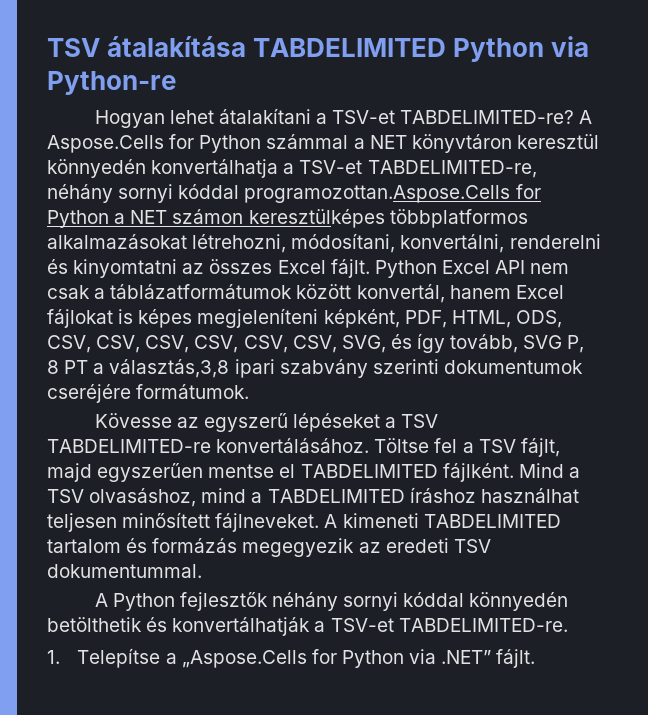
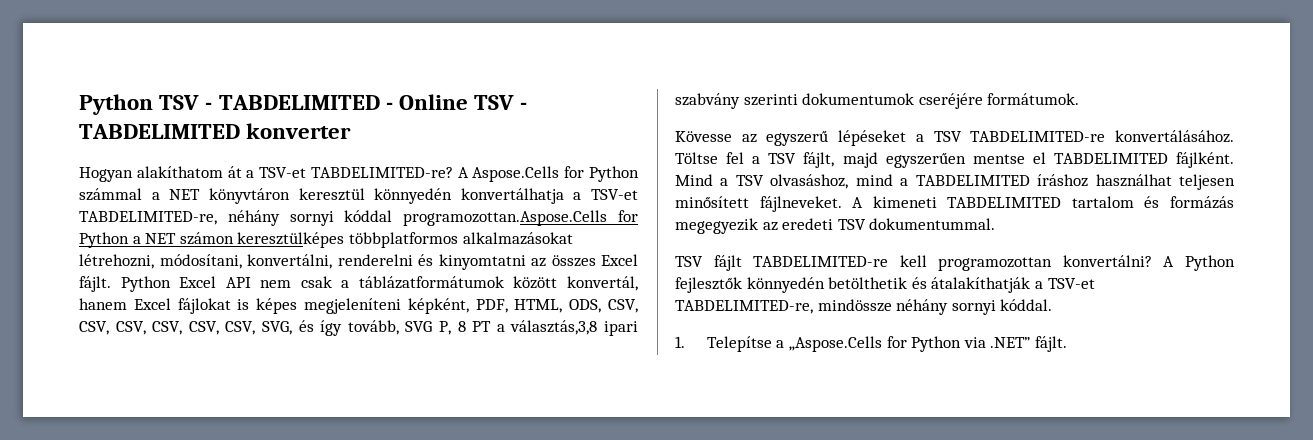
- TSV átalakítása TABDELIMITED Python via Python-re
+ Python TSV - TABDELIMITED - Online TSV - TABDELIMITED konverter
- Hogyan lehet átalakítani a TSV-et TABDELIMITED-re?
+ Hogyan alakíthatom át a TSV-et TABDELIMITED-re?
- A Python fejlesztők néhány sornyi kóddal könnyedén betölthetik és konvertálhatják a TSV-et TABDELIMITED-re.
+ TSV fájlt TABDELIMITED-re kell programozottan konvertálni? A Python fejlesztők könnyedén betölthetik és átalakíthatják a TSV-et TABDELIMITED-re, mindössze néhány sornyi kóddal.

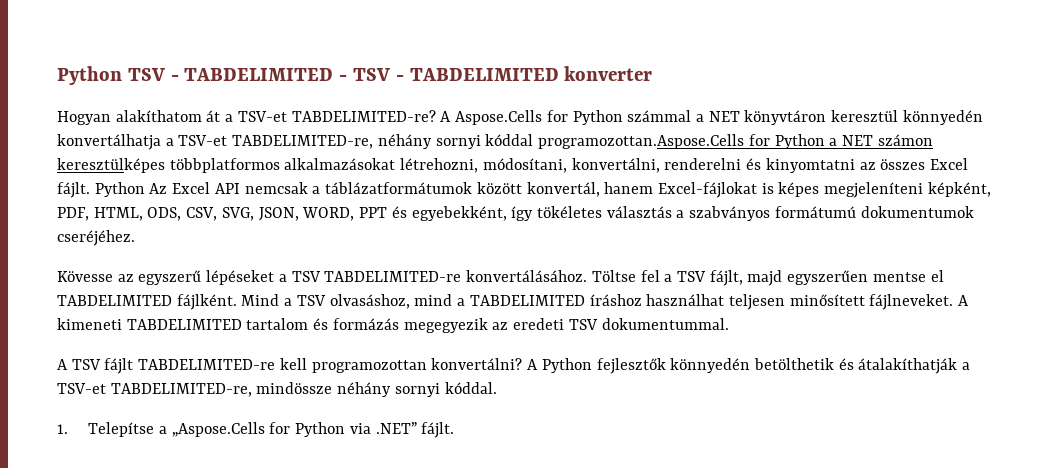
- Python TSV - TABDELIMITED - Online TSV - TABDELIMITED konverter
+ Python TSV - TABDELIMITED - TSV - TABDELIMITED konverter
- Python Excel API nem csak a táblázatformátumok között konvertál, hanem Excel fájlokat is képes megjeleníteni képként, PDF, HTML, ODS, CSV, CSV, CSV, CSV, CSV, CSV, SVG, és így tovább, SVG P, 8 PT a választás,3,8 ipari szabvány szerinti dokumentumok cseréjére formátumok.
+ Python Az Excel API nemcsak a táblázatformátumok között konvertál, hanem Excel-fájlokat is képes megjeleníteni képként, PDF, HTML, ODS, CSV, SVG, JSON, WORD, PPT és egyebekként, így tökéletes választás a szabványos formátumú dokumentumok cseréjéhez.
- TSV fájlt TABDELIMITED-re kell programozottan konvertálni?
+ A TSV fájlt TABDELIMITED-re kell programozottan konvertálni?

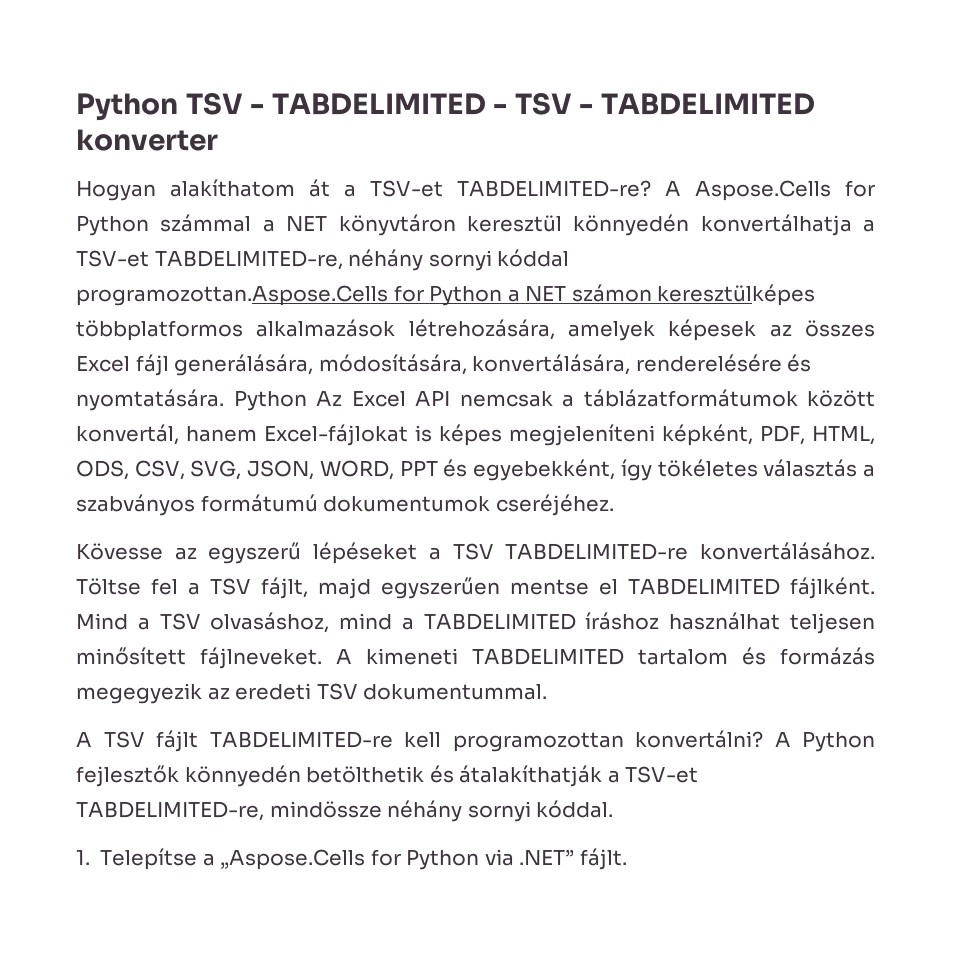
- A Aspose.Cells for Python számmal a NET könyvtáron keresztül könnyedén konvertálhatja a TSV-et TABDELIMITED-re, néhány sornyi kóddal programozottan.Aspose.Cells for Python a NET számon keresztülképes többplatformos alkalmazásokat létrehozni, módosítani, konvertálni, renderelni és kinyomtatni az összes Excel fájlt.
+ A Aspose.Cells for Python számmal a NET könyvtáron keresztül könnyedén konvertálhatja a TSV-et TABDELIMITED-re, néhány sornyi kóddal programozottan.Aspose.Cells for Python a NET számon keresztülképes többplatformos alkalmazások létrehozására, amelyek képesek az összes Excel fájl generálására, módosítására, konvertálására, renderelésére és nyomtatására.

